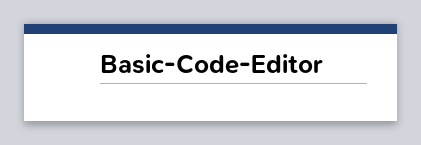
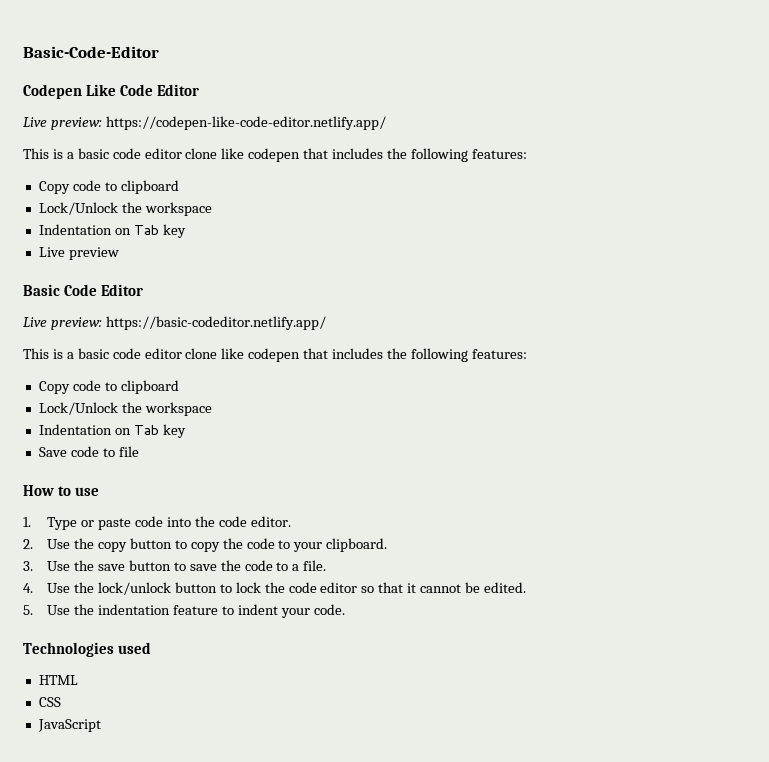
+ Codepen Like Code Editor
+ Live preview: https://codepen-like-code-editor.netlify.app/
+ This is a basic code editor clone like codepen that includes the following features:
+ Copy code to clipboard
+ Lock/Unlock the workspace
+ Indentation on Tab key
+ Live preview
+ Basic Code Editor
+ Live preview: https://basic-codeditor.netlify.app/
+ This is a basic code editor clone like codepen that includes the following features:
+ Copy code to clipboard
+ Lock/Unlock the workspace
+ Indentation on Tab key
+ Save code to file
+ How to use
+ 1. Type or paste code into the code editor.
+ 2. Use the copy button to copy the code to your clipboard.
+ 3. Use the save button to save the code to a file.
+ 4. Use the lock/unlock button to lock the code editor so that it cannot be edited.
+ 5. Use the indentation feature to indent your code.
+ Technologies used
+ HTML
+ CSS
+ JavaScript

